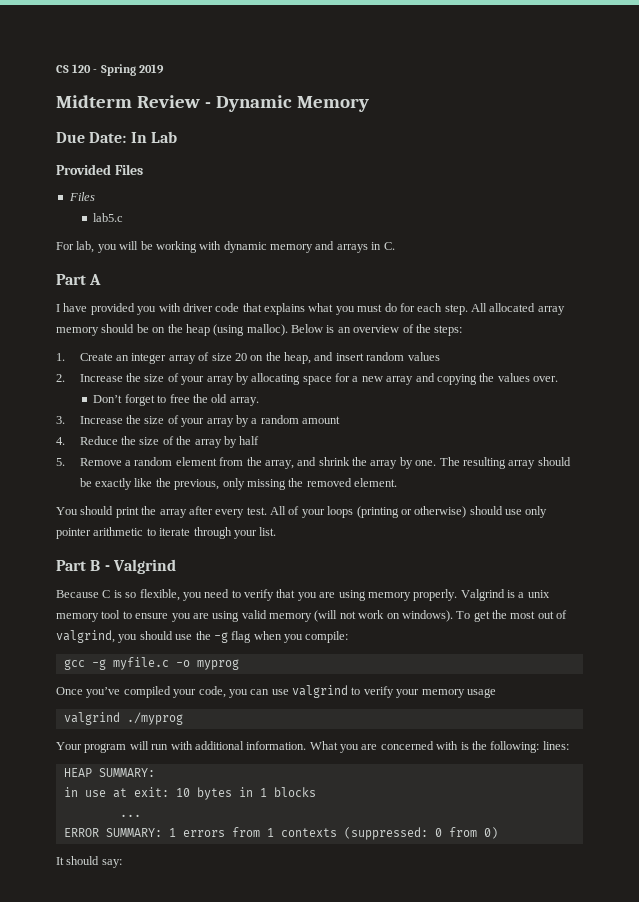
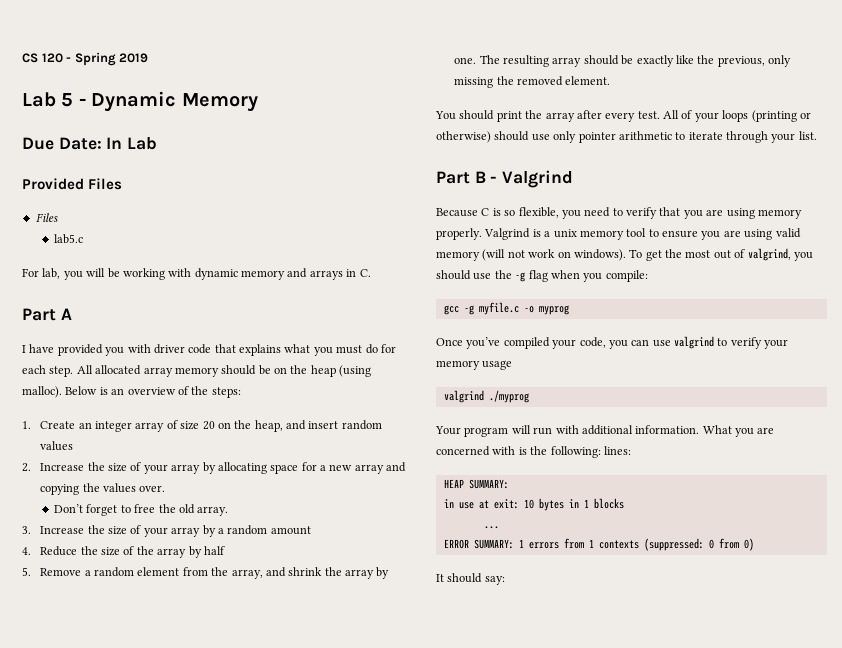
- Midterm Review - Dynamic Memory
+ Lab 5 - Dynamic Memory

